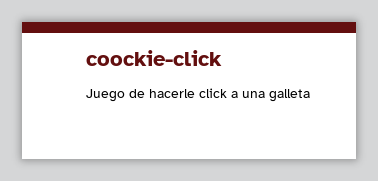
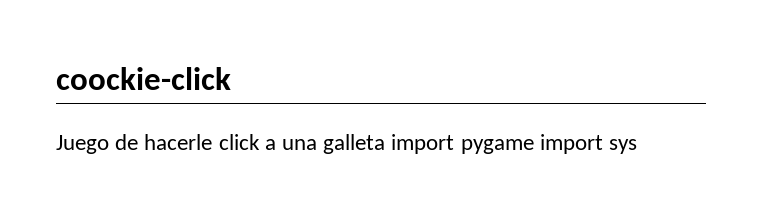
- Juego de hacerle click a una galleta
+ Juego de hacerle click a una galleta import pygame import sys

